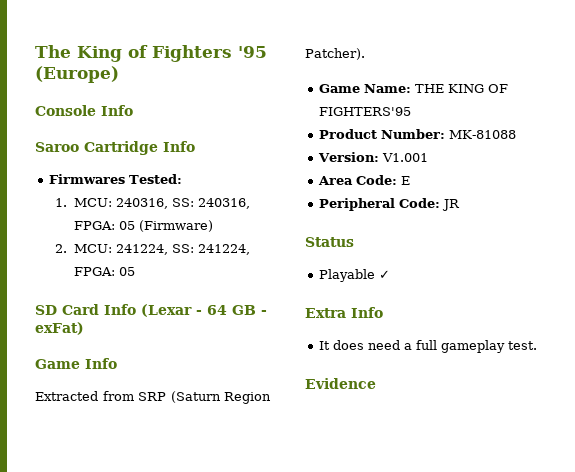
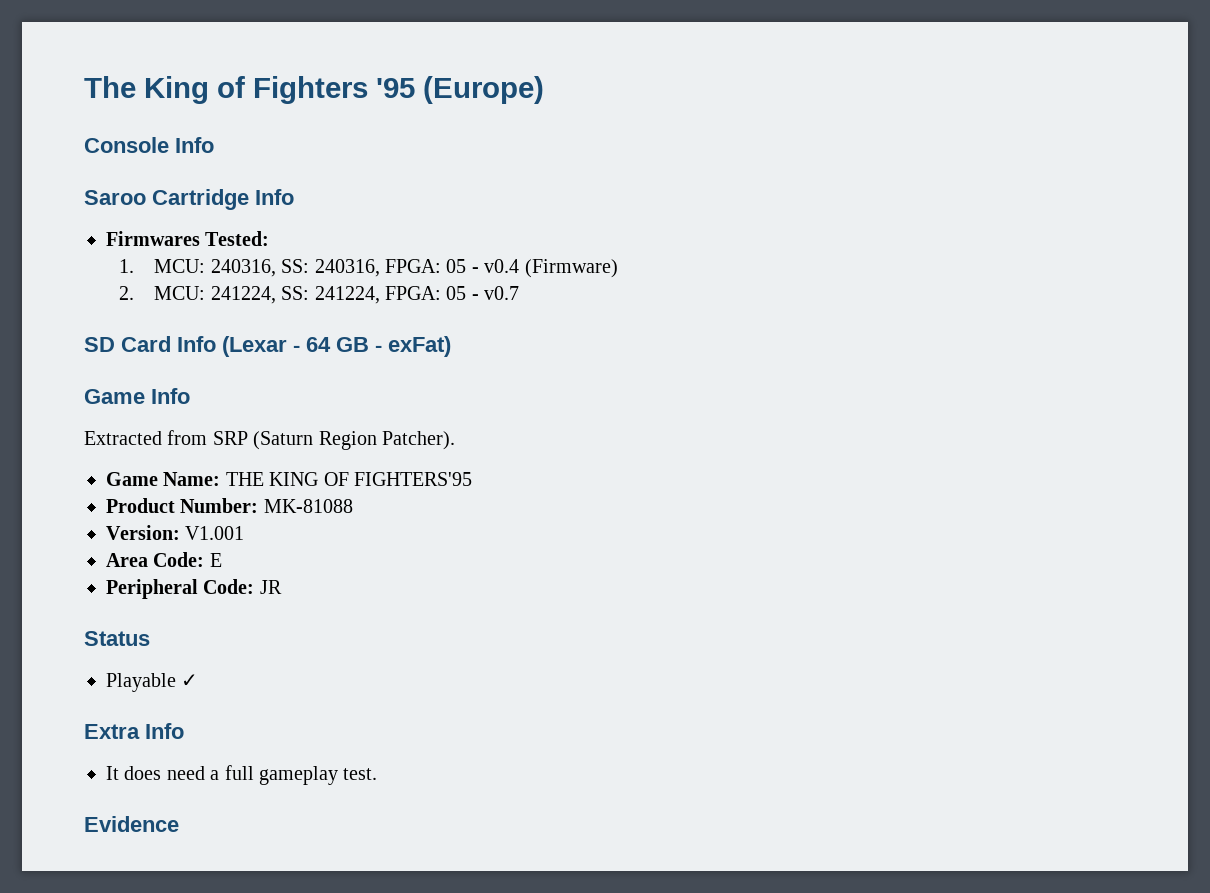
- 1. MCU: 240316, SS: 240316, FPGA: 05 (Firmware)
+ 1. MCU: 240316, SS: 240316, FPGA: 05 - v0.4 (Firmware)
- 2. MCU: 241224, SS: 241224, FPGA: 05
+ 2. MCU: 241224, SS: 241224, FPGA: 05 - v0.7

